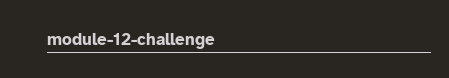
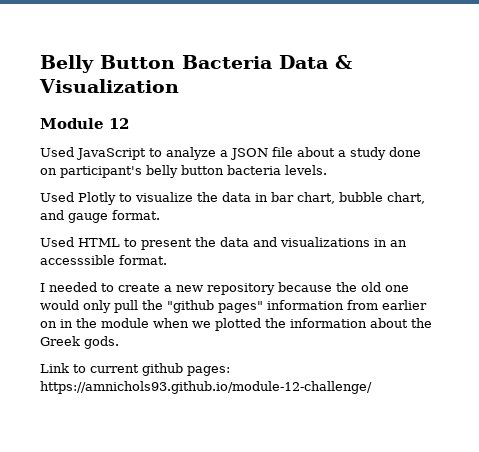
- module-12-challenge
+ Belly Button Bacteria Data & Visualization
+ Module 12
+ Used JavaScript to analyze a JSON file about a study done on participant's belly button bacteria levels.
+ Used Plotly to visualize the data in bar chart, bubble chart, and gauge format.
+ Used HTML to present the data and visualizations in an accesssible format.
+ I needed to create a new repository because the old one would only pull the "github pages" information from earlier on in the module when we plotted the information about the Greek gods.
+ Link to current github pages: https://amnichols93.github.io/module-12-challenge/

